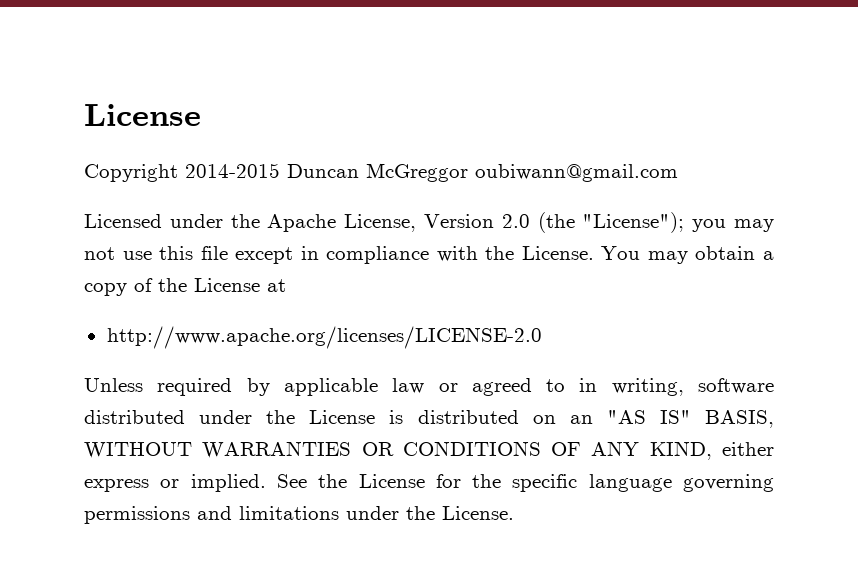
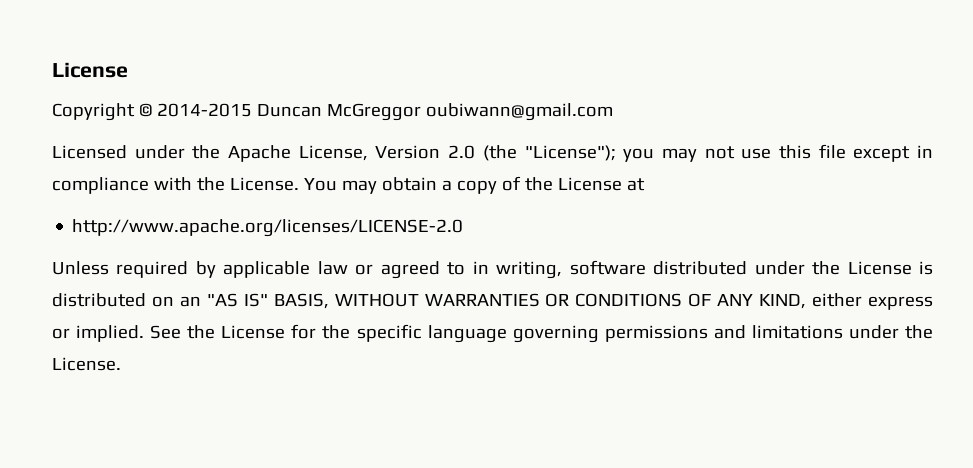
- Copyright 2014-2015 Duncan McGreggor oubiwann@gmail.com
+ Copyright © 2014-2015 Duncan McGreggor oubiwann@gmail.com

